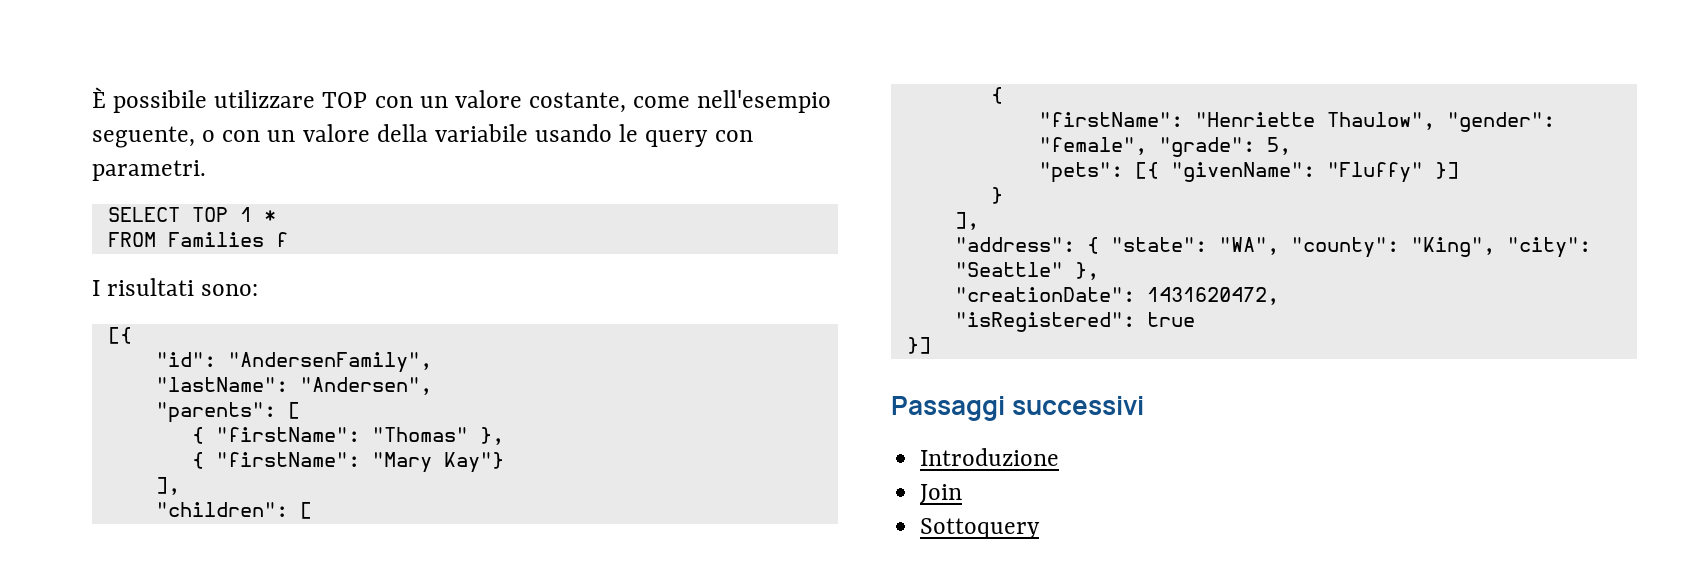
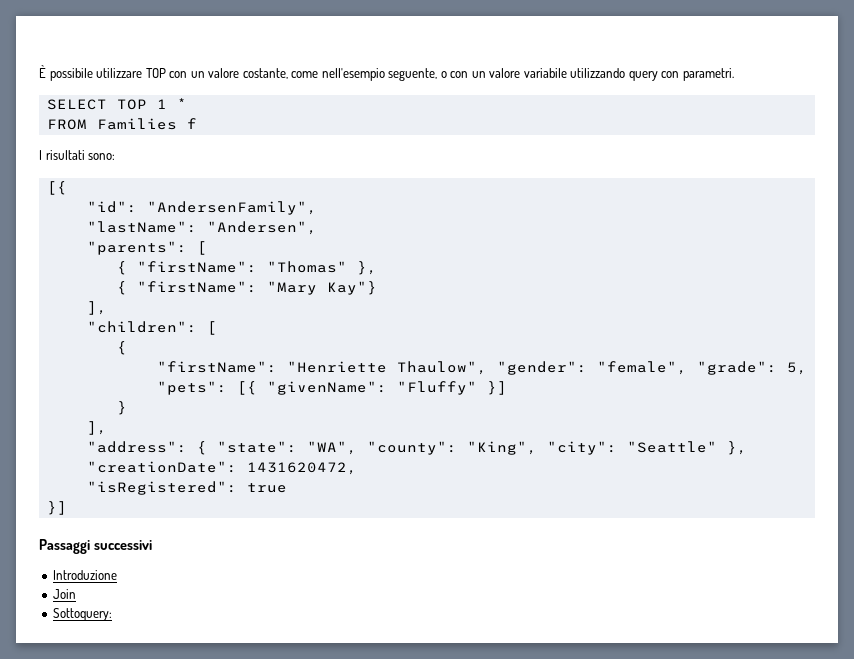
- È possibile utilizzare TOP con un valore costante, come nell'esempio seguente, o con un valore della variabile usando le query con parametri.
+ È possibile utilizzare TOP con un valore costante, come nell'esempio seguente, o con un valore variabile utilizzando query con parametri.
- Sottoquery
+ Sottoquery:

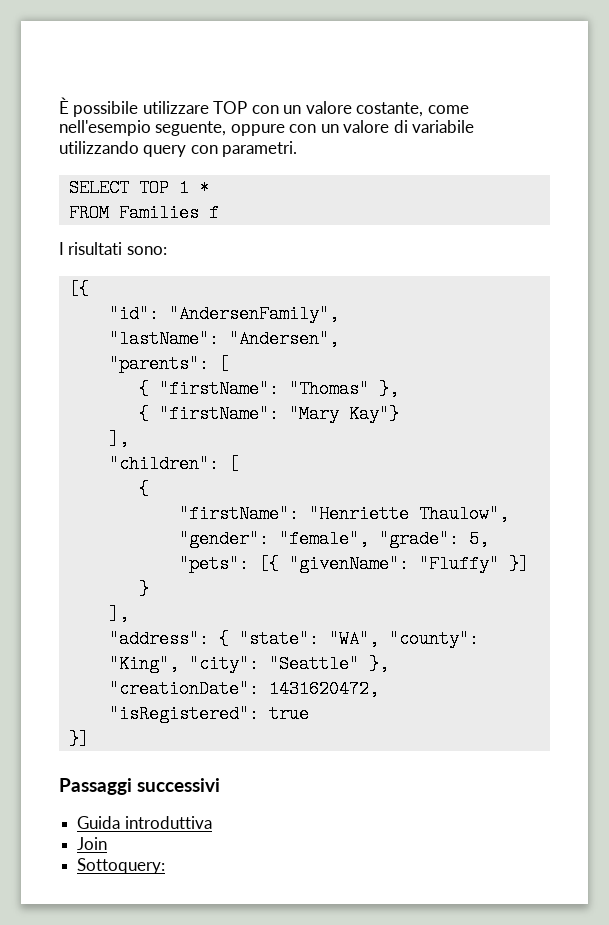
- È possibile utilizzare TOP con un valore costante, come nell'esempio seguente, o con un valore variabile utilizzando query con parametri.
+ È possibile utilizzare TOP con un valore costante, come nell'esempio seguente, oppure con un valore di variabile utilizzando query con parametri.
- Introduzione
+ Guida introduttiva

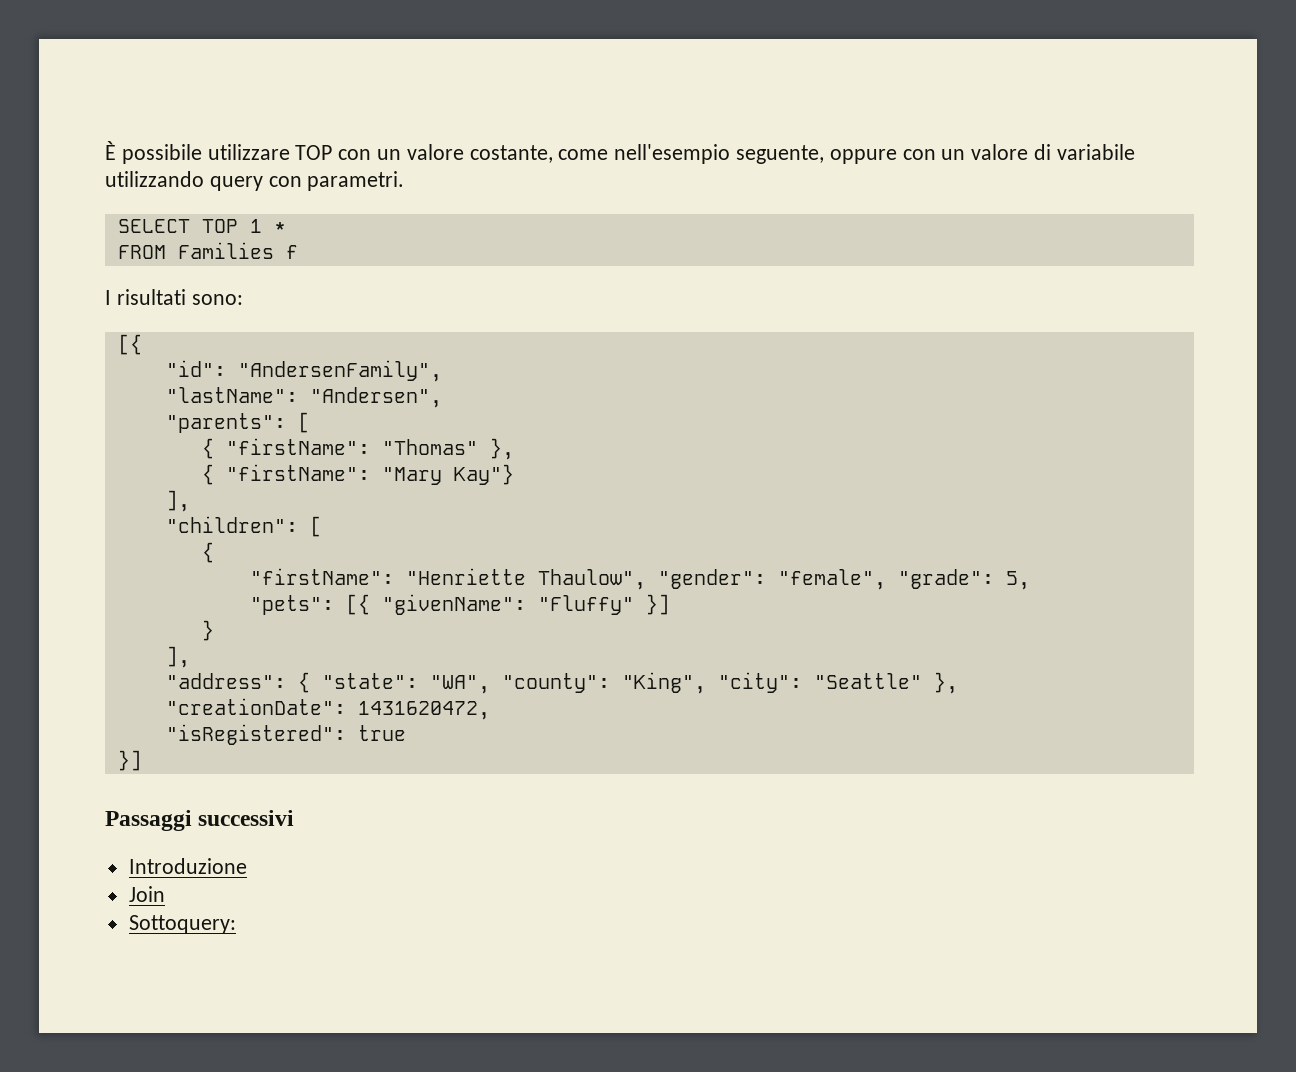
- Guida introduttiva
+ Introduzione

